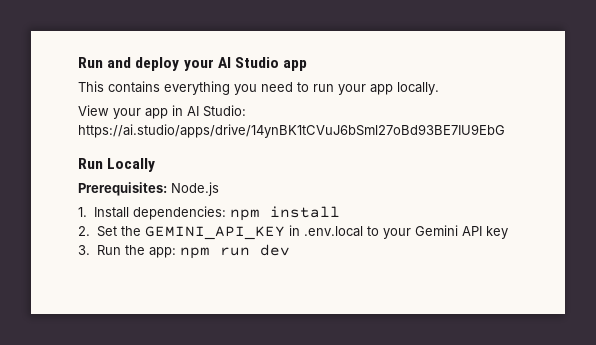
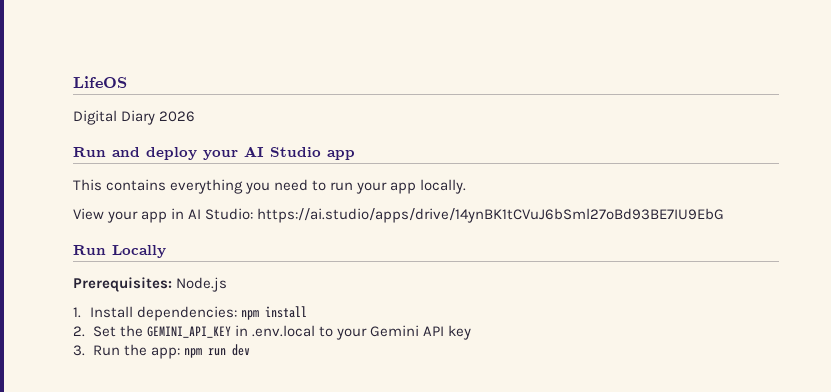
+ LifeOS
+ Digital Diary 2026

